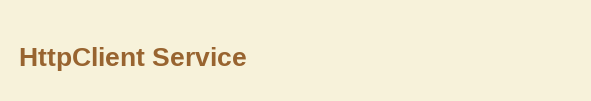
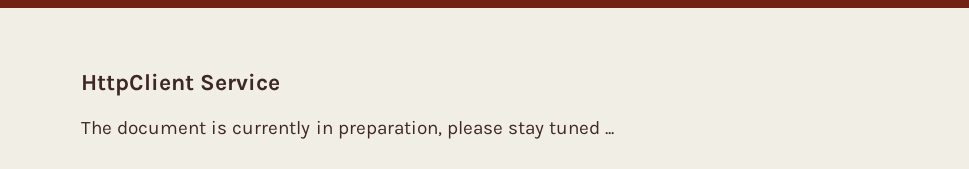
+ The document is currently in preparation, please stay tuned ...

